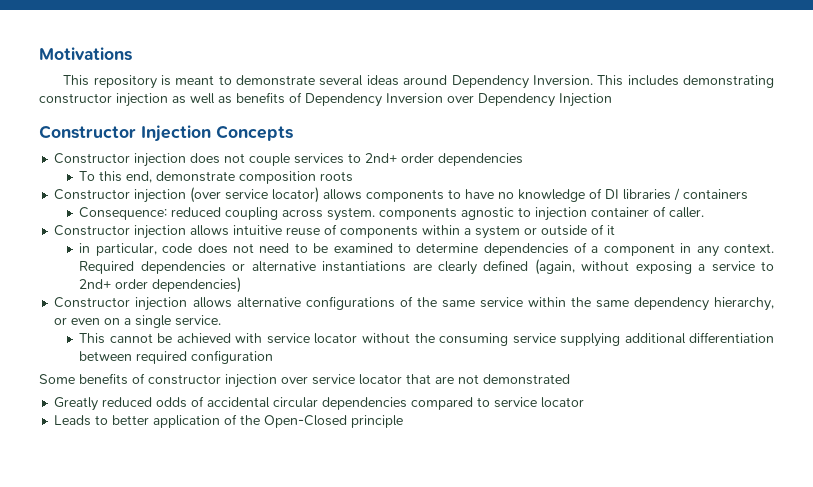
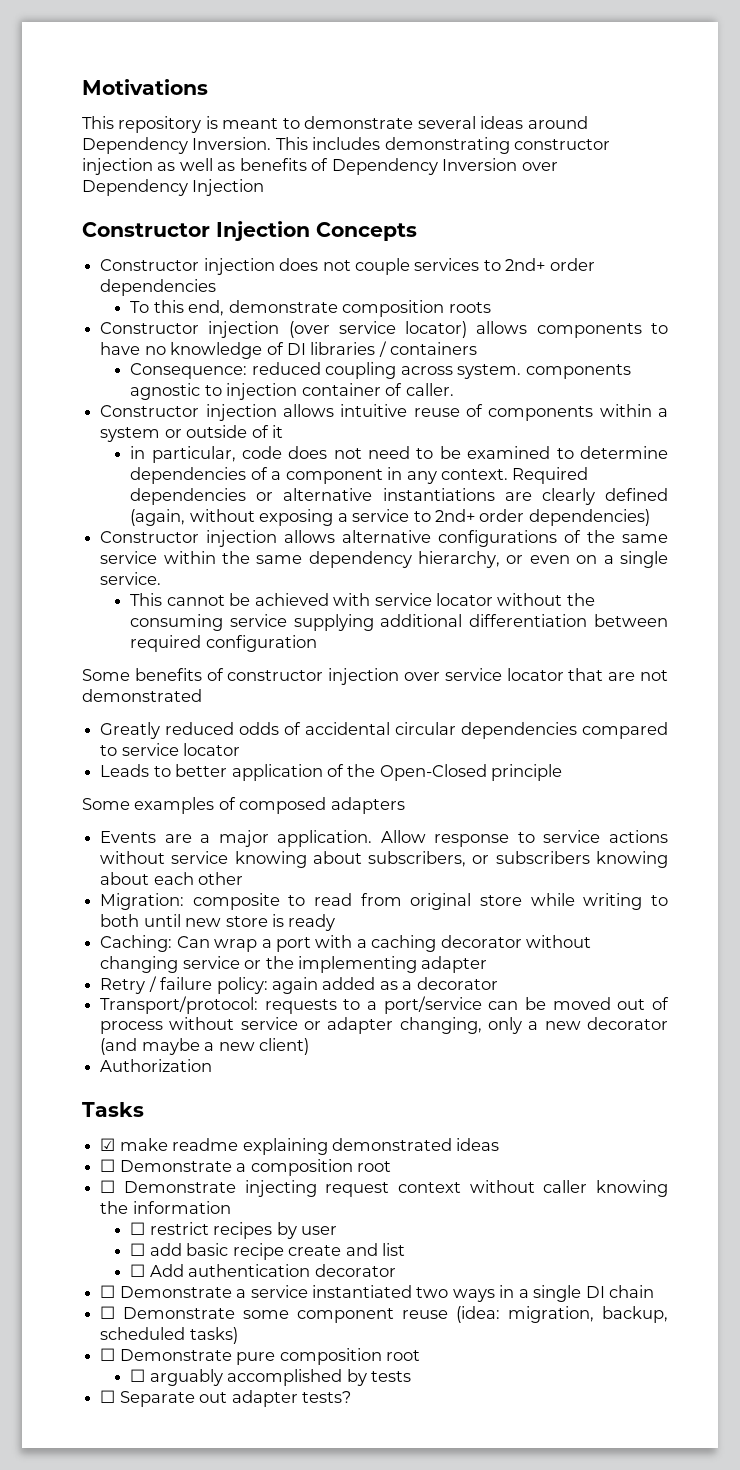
+ Some examples of composed adapters
+ Events are a major application. Allow response to service actions without service knowing about subscribers, or subscribers knowing about each other
+ Migration: composite to read from original store while writing to both until new store is ready
+ Caching: Can wrap a port with a caching decorator without changing service or the implementing adapter
+ Retry / failure policy: again added as a decorator
+ Transport/protocol: requests to a port/service can be moved out of process without service or adapter changing, only a new decorator (and maybe a new client)
+ Authorization
+ Tasks
+ ☑ make readme explaining demonstrated ideas
+ ☐ Demonstrate a composition root
+ ☐ Demonstrate injecting request context without caller knowing the information
+ ☐ restrict recipes by user
+ ☐ add basic recipe create and list
+ ☐ Add authentication decorator
+ ☐ Demonstrate a service instantiated two ways in a single DI chain
+ ☐ Demonstrate some component reuse (idea: migration, backup, scheduled tasks)
+ ☐ Demonstrate pure composition root
+ ☐ arguably accomplished by tests
+ ☐ Separate out adapter tests?

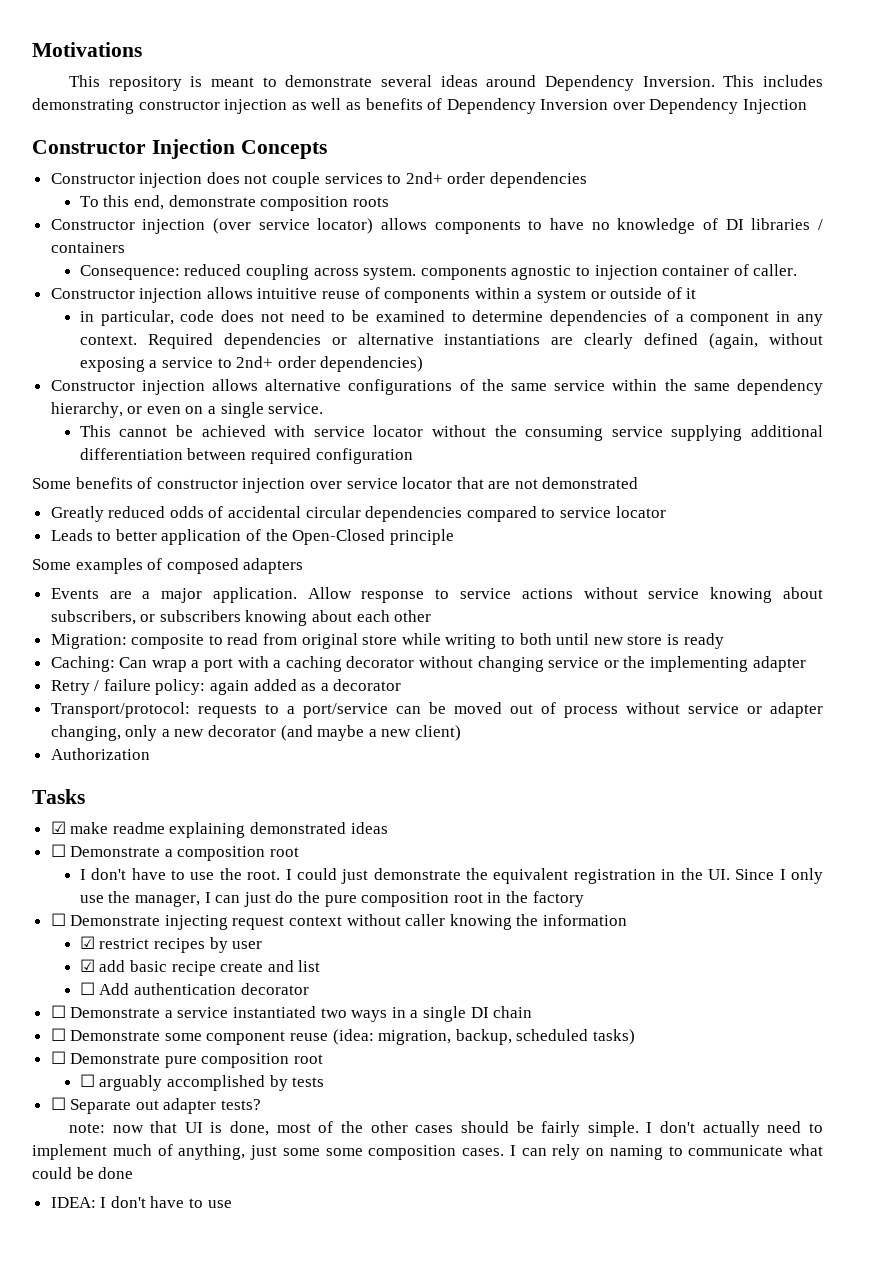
+ I don't have to use the root. I could just demonstrate the equivalent registration in the UI. Since I only use the manager, I can just do the pure composition root in the factory
- ☐ restrict recipes by user
+ ☑ restrict recipes by user
- ☐ add basic recipe create and list
+ ☑ add basic recipe create and list
+ note: now that UI is done, most of the other cases should be fairly simple. I don't actually need to implement much of anything, just some some composition cases. I can rely on naming to communicate what could be done
+ IDEA: I don't have to use

